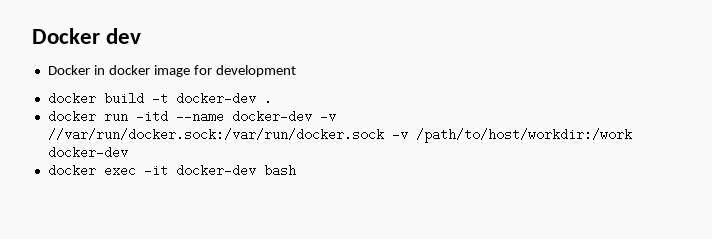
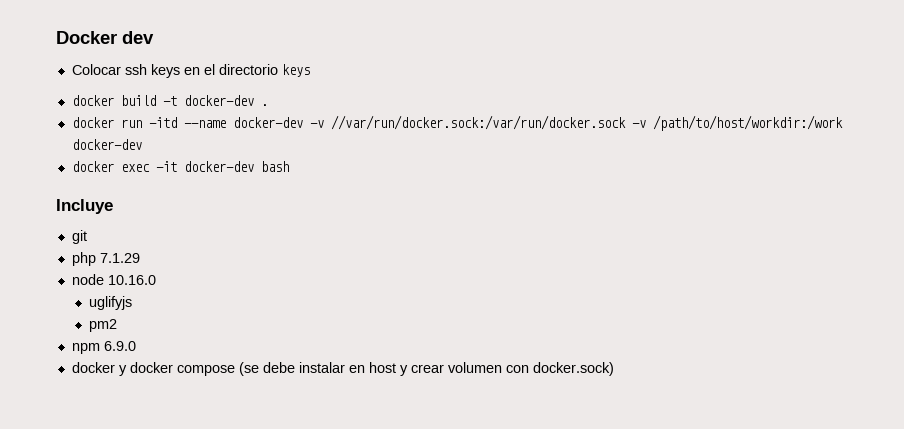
- Docker in docker image for development
+ Colocar ssh keys en el directorio keys
+ Incluye
+ git
+ php 7.1.29
+ node 10.16.0
+ uglifyjs
+ pm2
+ npm 6.9.0
+ docker y docker compose (se debe instalar en host y crear volumen con docker.sock)

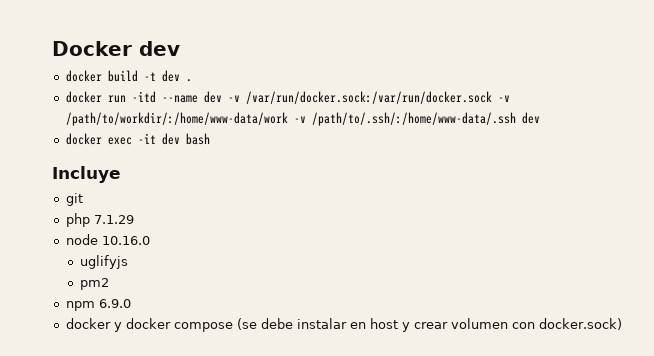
- Colocar ssh keys en el directorio keys
- docker build -t docker-dev .
+ docker build -t dev .
- docker run -itd --name docker-dev -v //var/run/docker.sock:/var/run/docker.sock -v /path/to/host/workdir:/work docker-dev
+ docker run -itd --name dev -v /var/run/docker.sock:/var/run/docker.sock -v /path/to/workdir/:/home/www-data/work -v /path/to/.ssh/:/home/www-data/.ssh dev
- docker exec -it docker-dev bash
+ docker exec -it dev bash

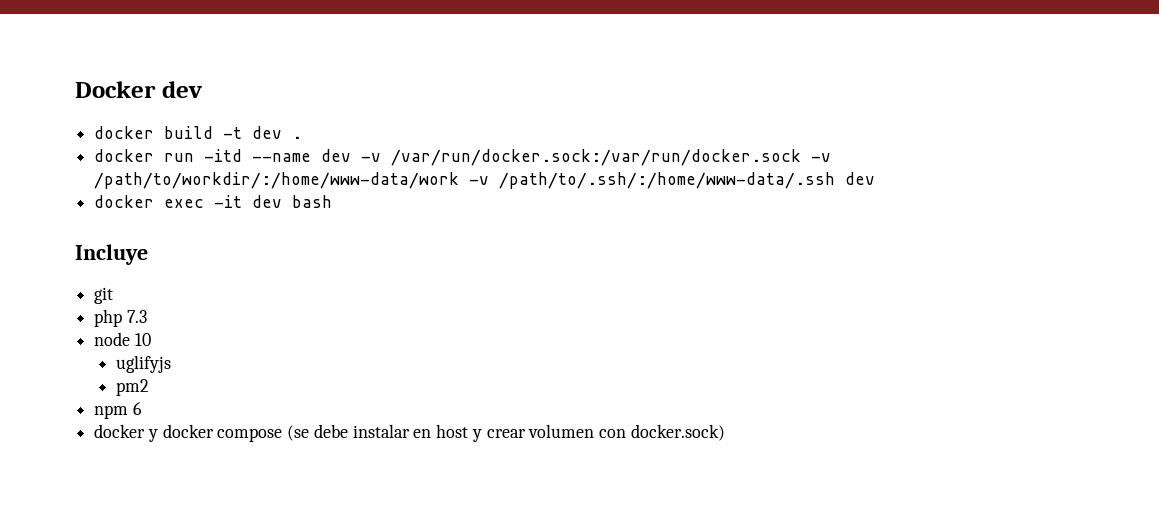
- php 7.1.29
+ php 7.3
- node 10.16.0
+ node 10
- npm 6.9.0
+ npm 6

